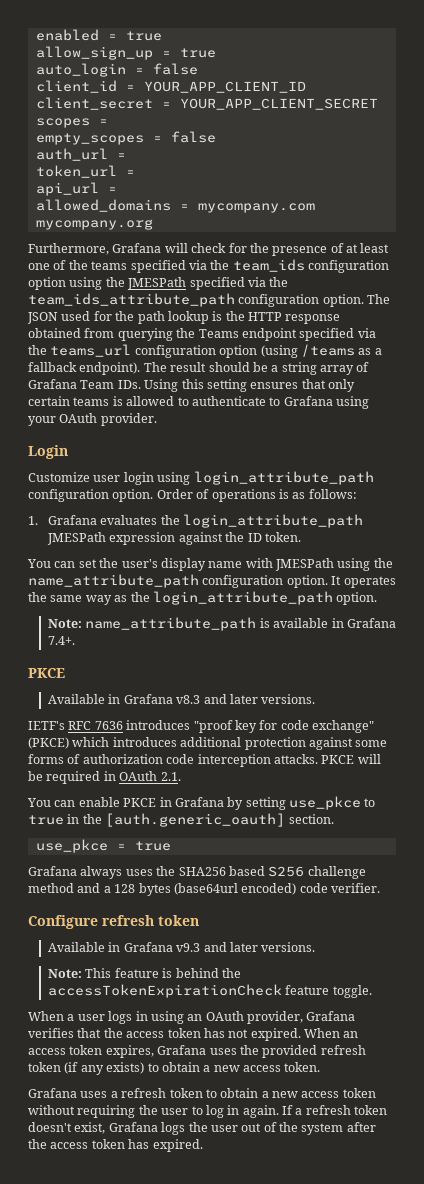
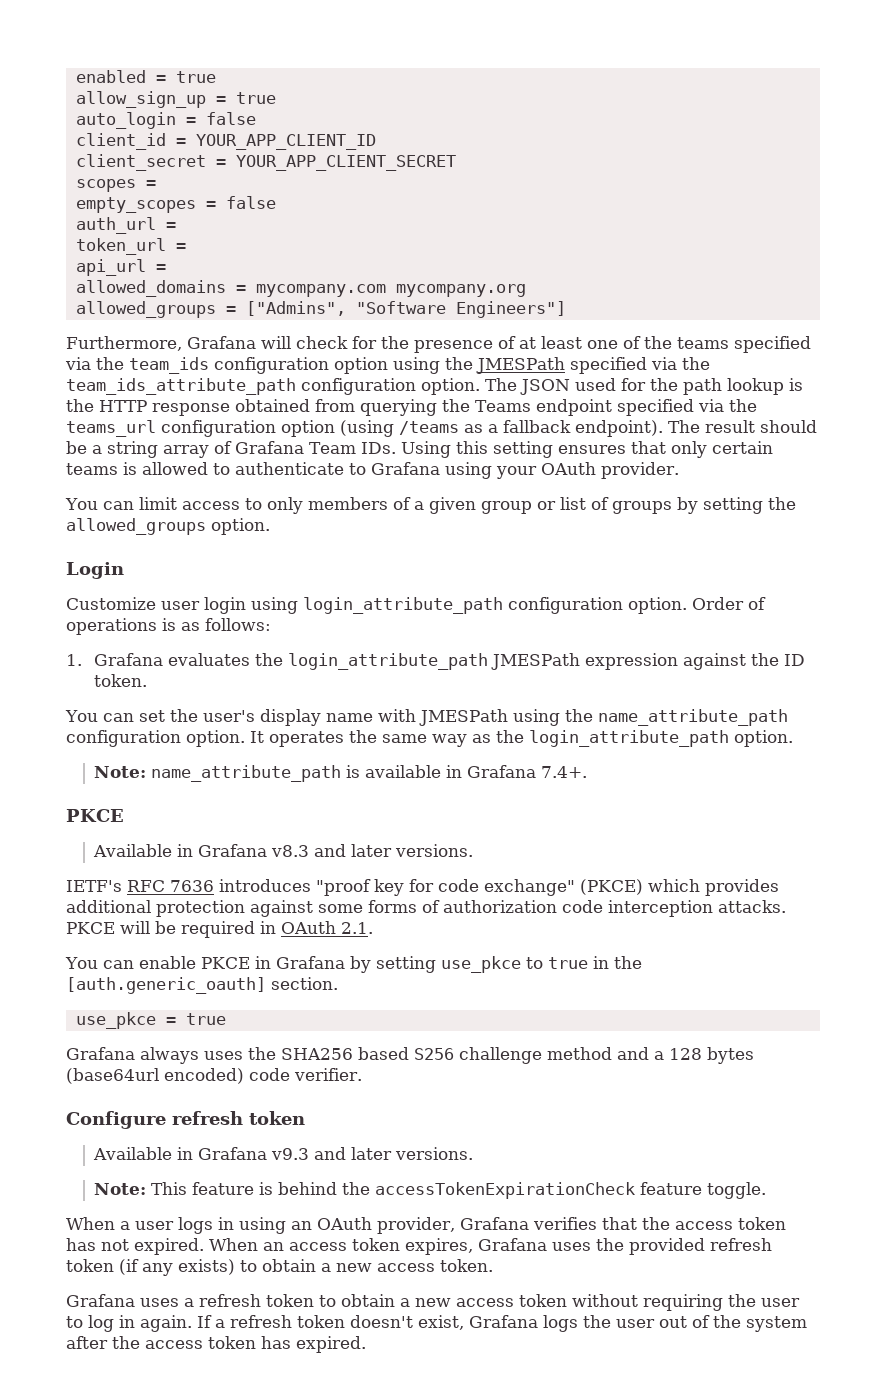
+ allowed_groups = ["Admins", "Software Engineers"]
+ You can limit access to only members of a given group or list of groups by setting the allowed_groups option.
- IETF's RFC 7636 introduces "proof key for code exchange" (PKCE) which introduces additional protection against some forms of authorization code interception attacks.
+ IETF's RFC 7636 introduces "proof key for code exchange" (PKCE) which provides additional protection against some forms of authorization code interception attacks.

